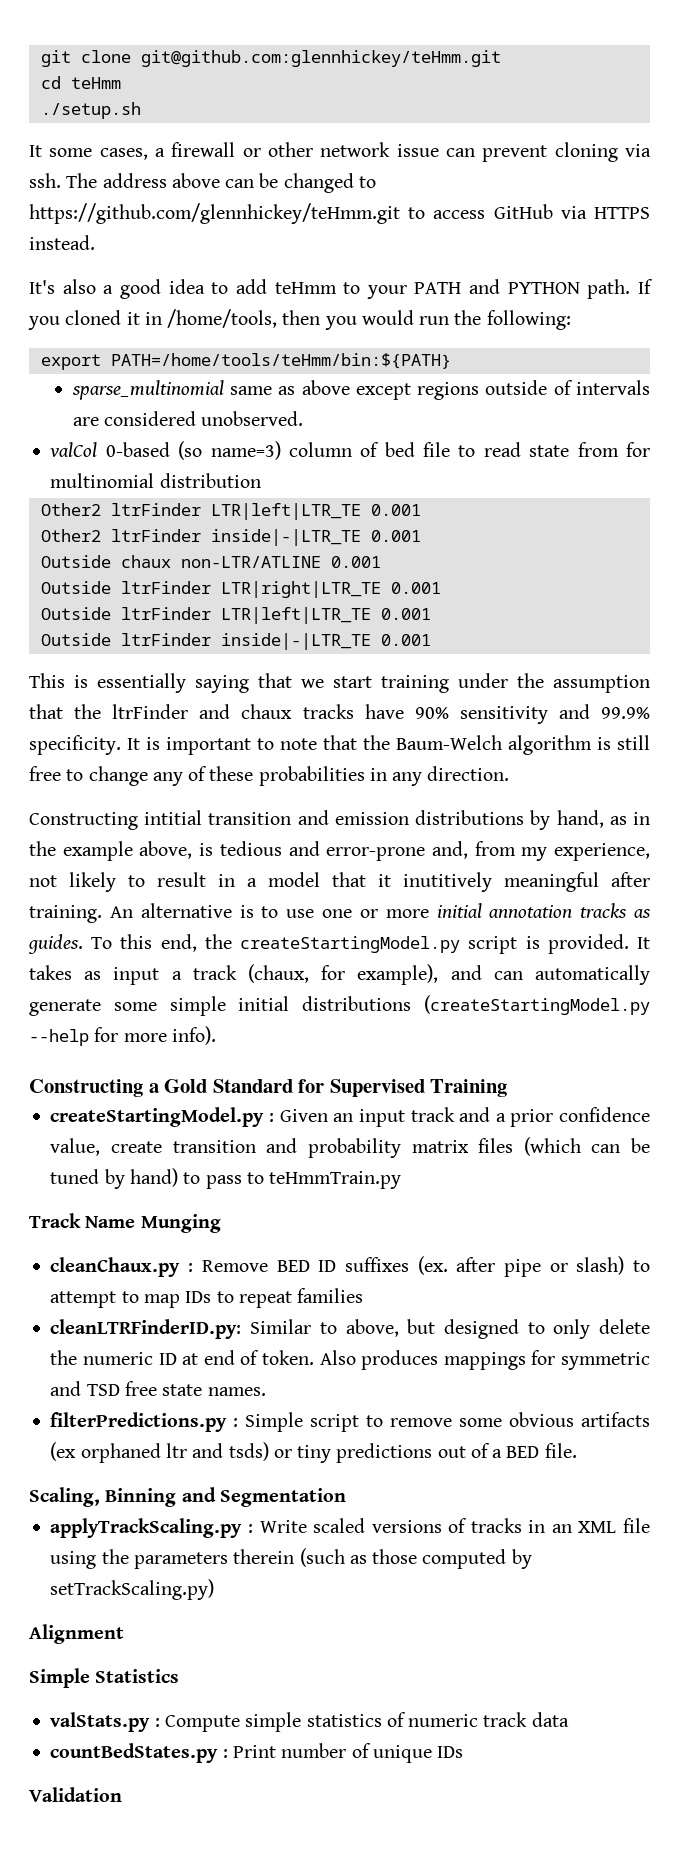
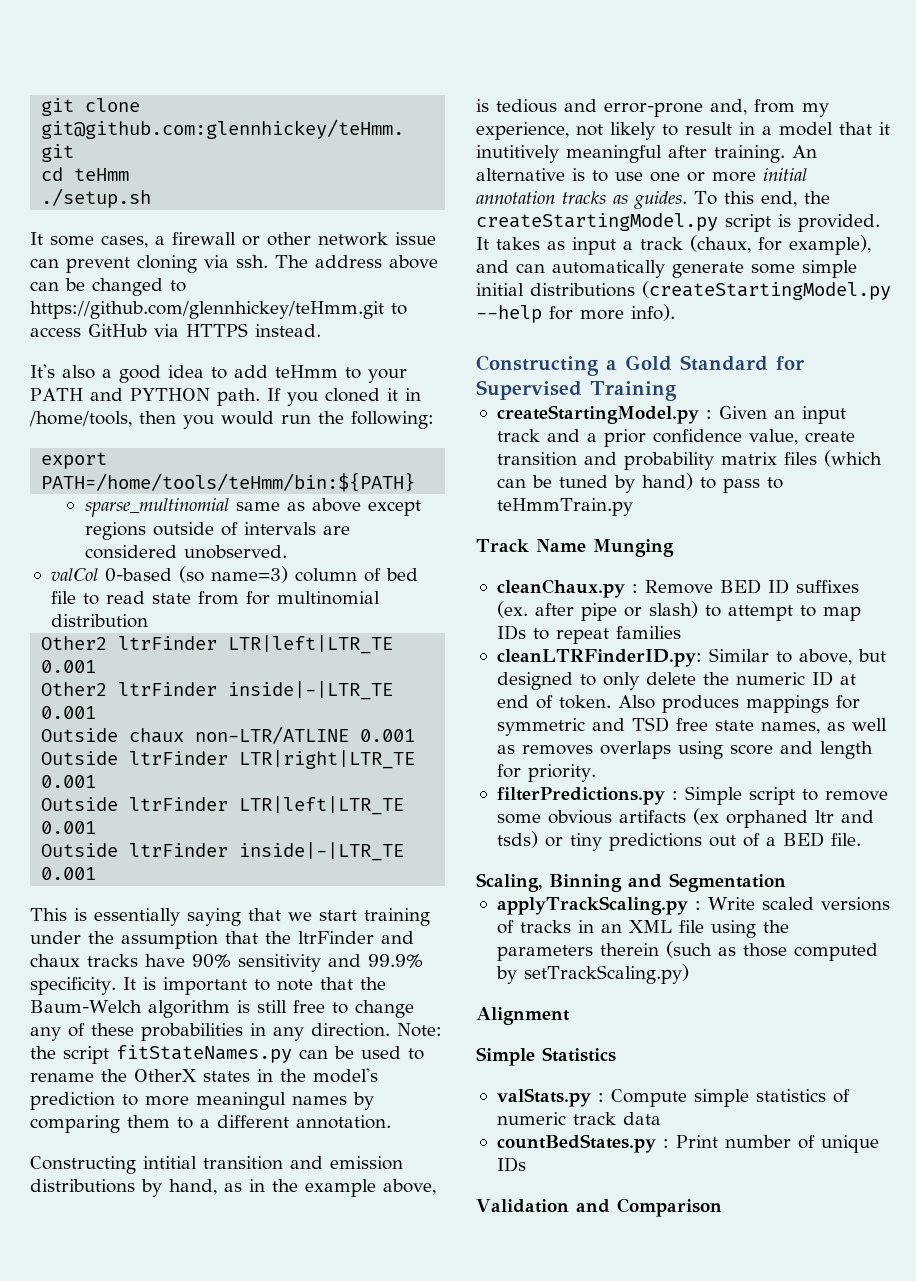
+ Note: the script fitStateNames.py can be used to rename the OtherX states in the model's prediction to more meaningul names by comparing them to a different annotation.
- Also produces mappings for symmetric and TSD free state names.
+ Also produces mappings for symmetric and TSD free state names, as well as removes overlaps using score and length for priority.
- Validation
+ Validation and Comparison

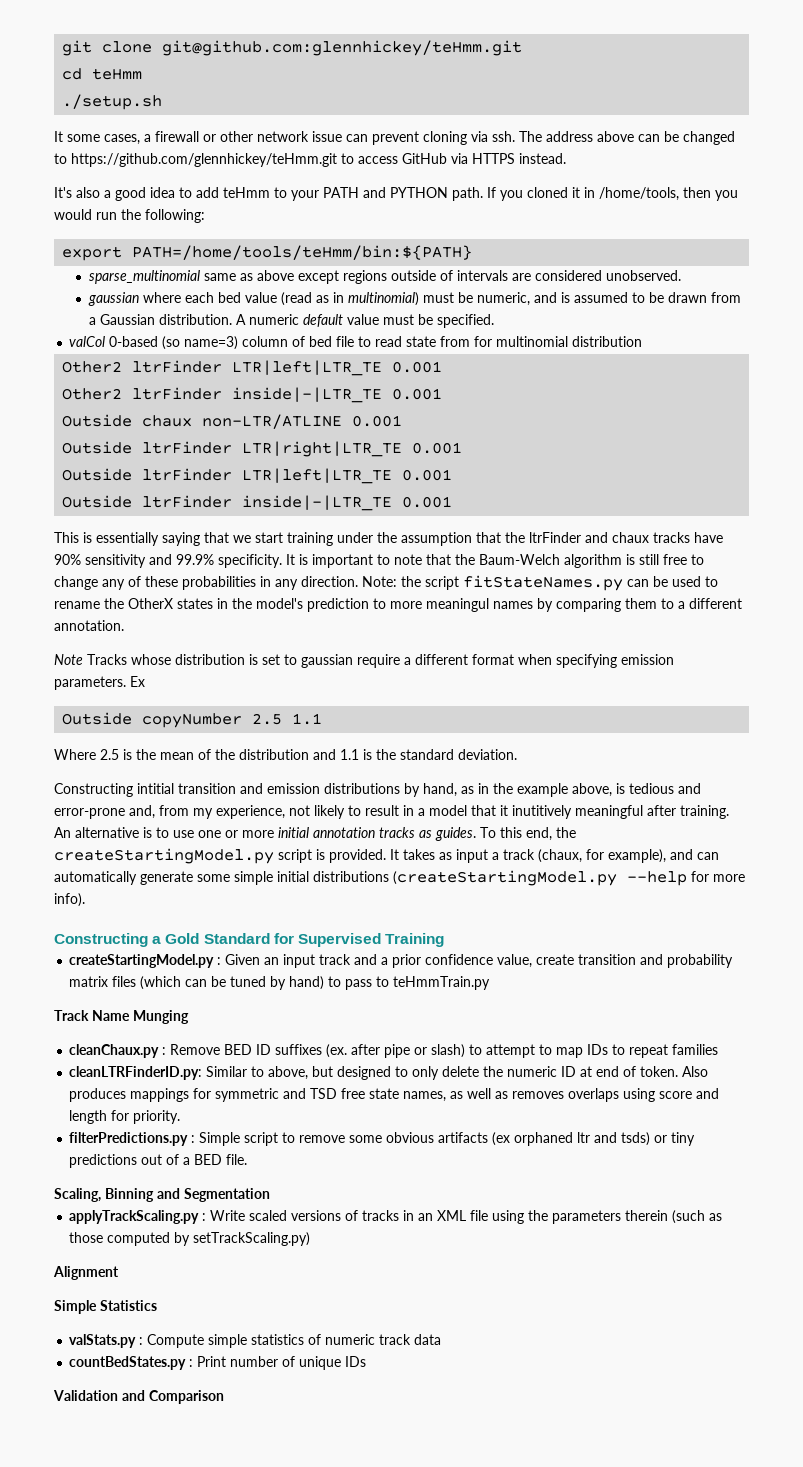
+ gaussian where each bed value (read as in multinomial) must be numeric, and is assumed to be drawn from a Gaussian distribution. A numeric default value must be specified.
+ Note Tracks whose distribution is set to gaussian require a different format when specifying emission parameters. Ex
+ Outside copyNumber 2.5 1.1
+ Where 2.5 is the mean of the distribution and 1.1 is the standard deviation.

